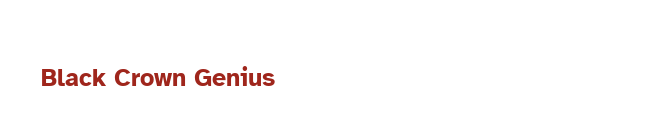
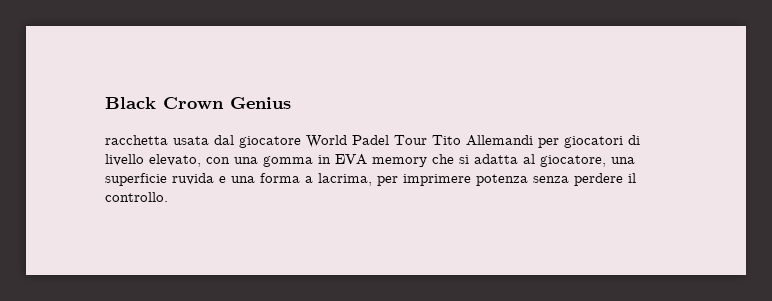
+ racchetta usata dal giocatore World Padel Tour Tito Allemandi per giocatori di livello elevato, con una gomma in EVA memory che si adatta al giocatore, una superficie ruvida e una forma a lacrima, per imprimere potenza senza perdere il controllo.

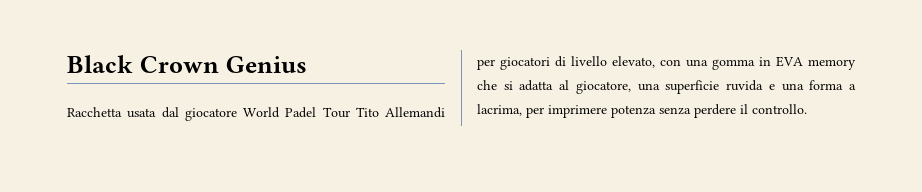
- racchetta usata dal giocatore World Padel Tour Tito Allemandi per giocatori di livello elevato, con una gomma in EVA memory che si adatta al giocatore, una superficie ruvida e una forma a lacrima, per imprimere potenza senza perdere il controllo.
+ Racchetta usata dal giocatore World Padel Tour Tito Allemandi per giocatori di livello elevato, con una gomma in EVA memory che si adatta al giocatore, una superficie ruvida e una forma a lacrima, per imprimere potenza senza perdere il controllo.

